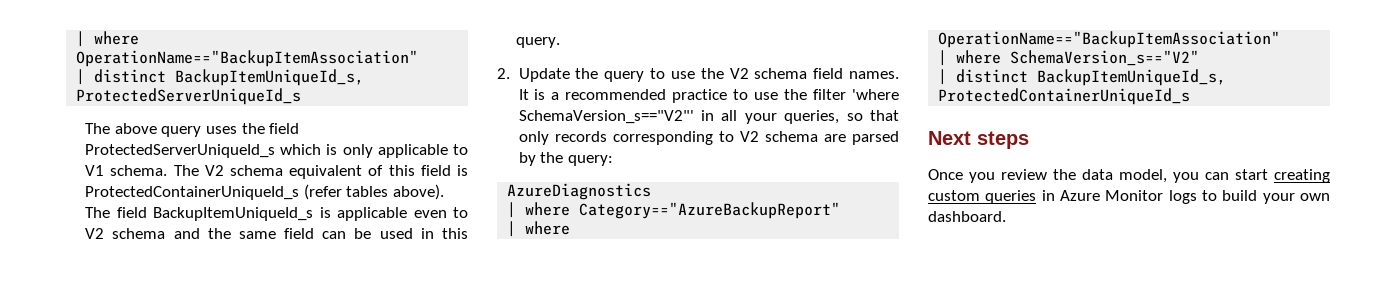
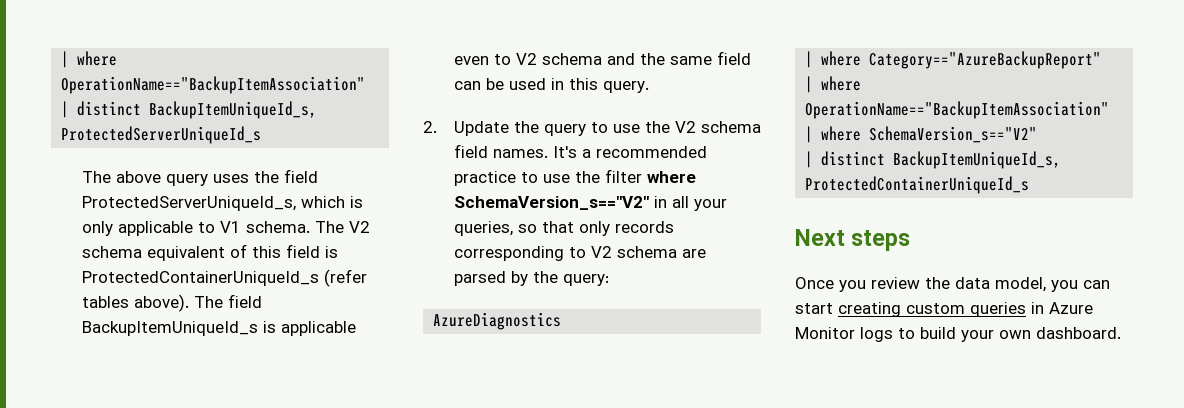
- The above query uses the field ProtectedServerUniqueId_s which is only applicable to V1 schema.
+ The above query uses the field ProtectedServerUniqueId_s, which is only applicable to V1 schema.
- It is a recommended practice to use the filter 'where SchemaVersion_s=="V2"' in all your queries, so that only records corresponding to V2 schema are parsed by the query:
+ It's a recommended practice to use the filter where SchemaVersion_s=="V2" in all your queries, so that only records corresponding to V2 schema are parsed by the query:

